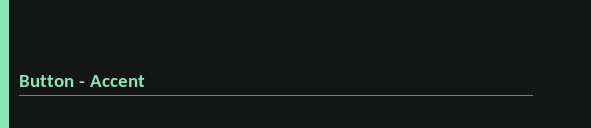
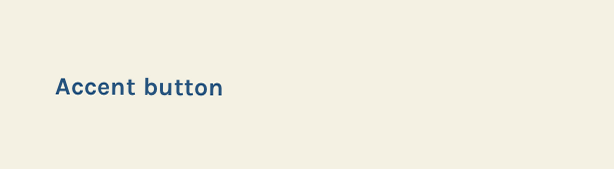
- Button - Accent
+ Accent button

